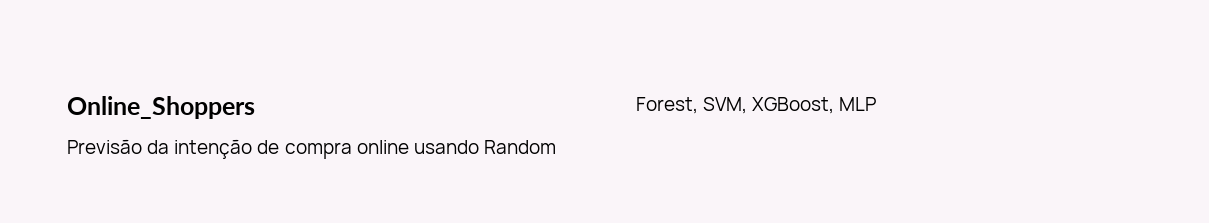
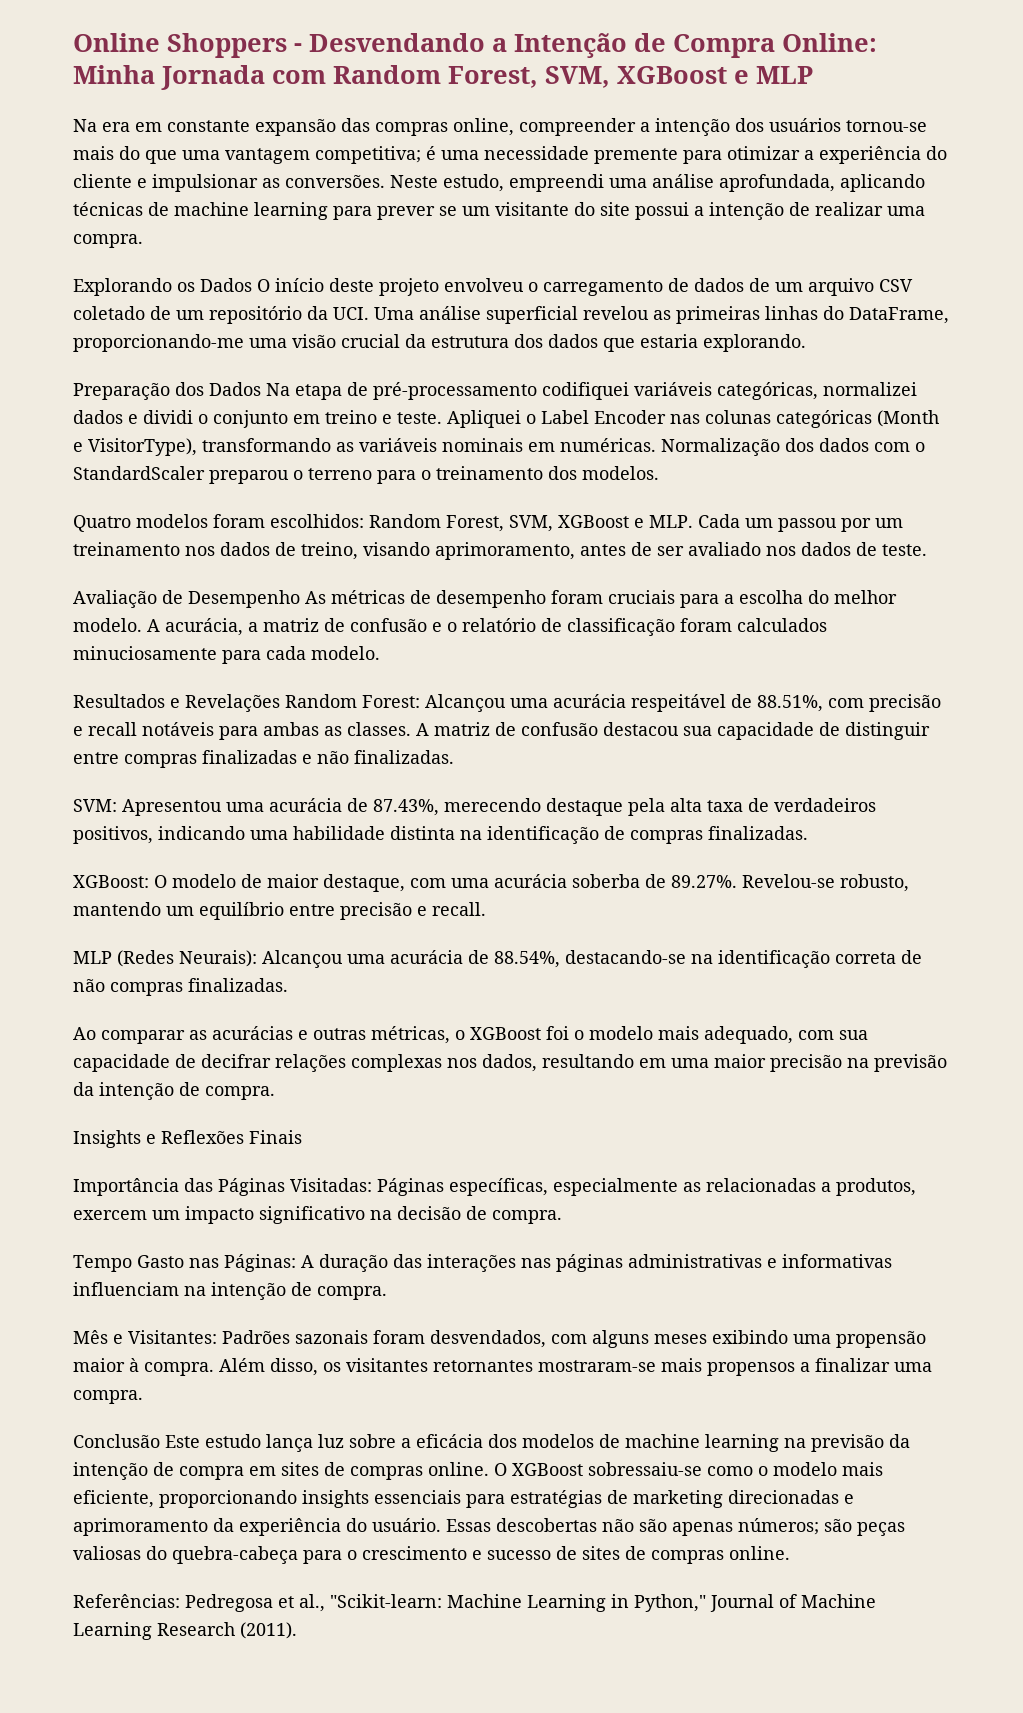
- Online_Shoppers
- Previsão da intenção de compra online usando Random Forest, SVM, XGBoost, MLP
+ Online Shoppers - Desvendando a Intenção de Compra Online: Minha Jornada com Random Forest, SVM, XGBoost e MLP
+ Na era em constante expansão das compras online, compreender a intenção dos usuários tornou-se mais do que uma vantagem competitiva; é uma necessidade premente para otimizar a experiência do cliente e impulsionar as conversões. Neste estudo, empreendi uma análise aprofundada, aplicando técnicas de machine learning para prever se um visitante do site possui a intenção de realizar uma compra.
+ Explorando os Dados O início deste projeto envolveu o carregamento de dados de um arquivo CSV coletado de um repositório da UCI. Uma análise superficial revelou as primeiras linhas do DataFrame, proporcionando-me uma visão crucial da estrutura dos dados que estaria explorando.
+ Preparação dos Dados Na etapa de pré-processamento codifiquei variáveis categóricas, normalizei dados e dividi o conjunto em treino e teste. Apliquei o Label Encoder nas colunas categóricas (Month e VisitorType), transformando as variáveis nominais em numéricas. Normalização dos dados com o StandardScaler preparou o terreno para o treinamento dos modelos.
+ Quatro modelos foram escolhidos: Random Forest, SVM, XGBoost e MLP. Cada um passou por um treinamento nos dados de treino, visando aprimoramento, antes de ser avaliado nos dados de teste.
+ Avaliação de Desempenho As métricas de desempenho foram cruciais para a escolha do melhor modelo. A acurácia, a matriz de confusão e o relatório de classificação foram calculados minuciosamente para cada modelo.
+ Resultados e Revelações Random Forest: Alcançou uma acurácia respeitável de 88.51%, com precisão e recall notáveis para ambas as classes. A matriz de confusão destacou sua capacidade de distinguir entre compras finalizadas e não finalizadas.
+ SVM: Apresentou uma acurácia de 87.43%, merecendo destaque pela alta taxa de verdadeiros positivos, indicando uma habilidade distinta na identificação de compras finalizadas.
+ XGBoost: O modelo de maior destaque, com uma acurácia soberba de 89.27%. Revelou-se robusto, mantendo um equilíbrio entre precisão e recall.
+ MLP (Redes Neurais): Alcançou uma acurácia de 88.54%, destacando-se na identificação correta de não compras finalizadas.
+ Ao comparar as acurácias e outras métricas, o XGBoost foi o modelo mais adequado, com sua capacidade de decifrar relações complexas nos dados, resultando em uma maior precisão na previsão da intenção de compra.
+ Insights e Reflexões Finais
+ Importância das Páginas Visitadas: Páginas específicas, especialmente as relacionadas a produtos, exercem um impacto significativo na decisão de compra.
+ Tempo Gasto nas Páginas: A duração das interações nas páginas administrativas e informativas influenciam na intenção de compra.
+ Mês e Visitantes: Padrões sazonais foram desvendados, com alguns meses exibindo uma propensão maior à compra. Além disso, os visitantes retornantes mostraram-se mais propensos a finalizar uma compra.
+ Conclusão Este estudo lança luz sobre a eficácia dos modelos de machine learning na previsão da intenção de compra em sites de compras online. O XGBoost sobressaiu-se como o modelo mais eficiente, proporcionando insights essenciais para estratégias de marketing direcionadas e aprimoramento da experiência do usuário. Essas descobertas não são apenas números; são peças valiosas do quebra-cabeça para o crescimento e sucesso de sites de compras online.
+ Referências: Pedregosa et al., "Scikit-learn: Machine Learning in Python," Journal of Machine Learning Research (2011).

